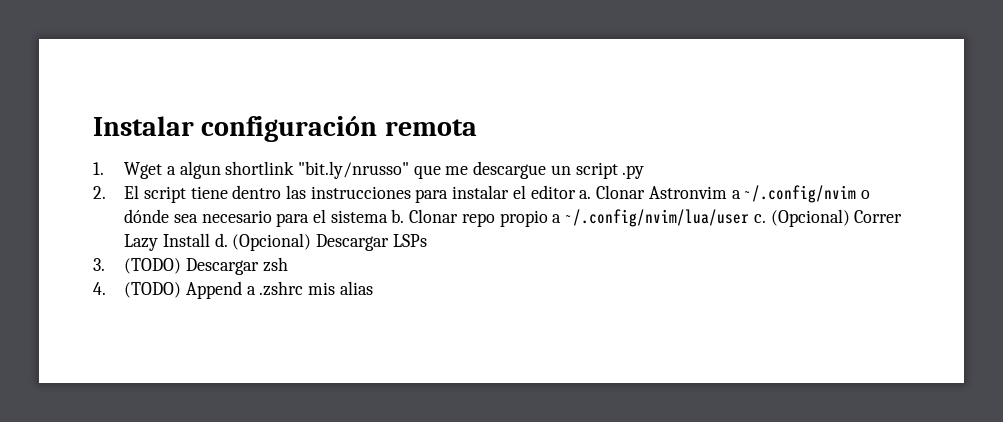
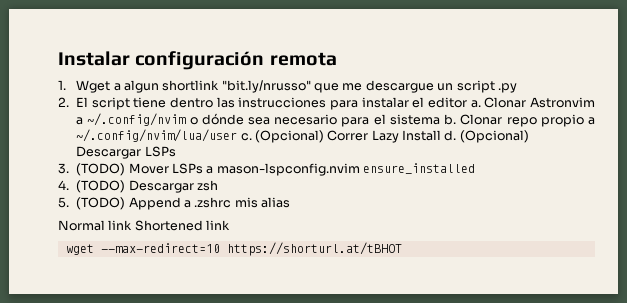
- 3. (TODO) Descargar zsh
+ 3. (TODO) Mover LSPs a mason-lspconfig.nvim ensure_installed
+ 4. (TODO) Descargar zsh
- 4. (TODO) Append a .zshrc mis alias
+ 5. (TODO) Append a .zshrc mis alias
+ Normal link Shortened link
+ wget --max-redirect=10 https://shorturl.at/tBHOT

